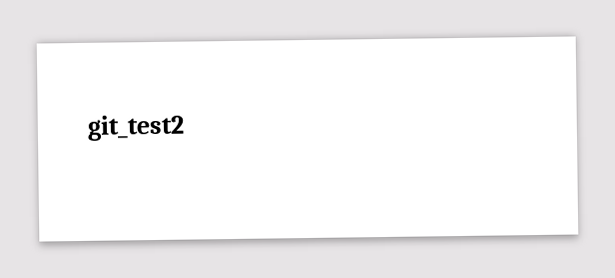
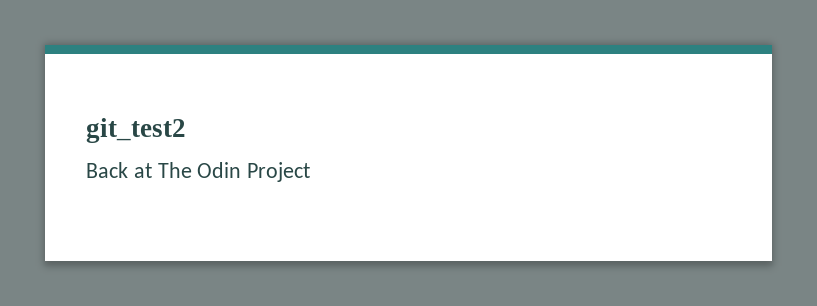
+ Back at The Odin Project

